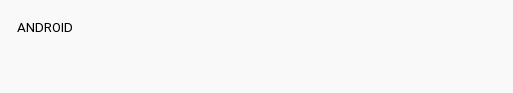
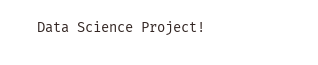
- ANDROID
+ Data Science Project!

